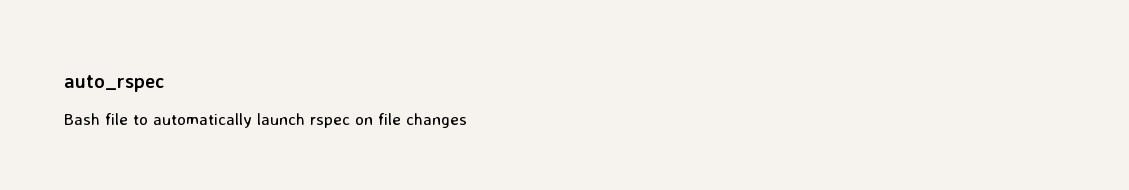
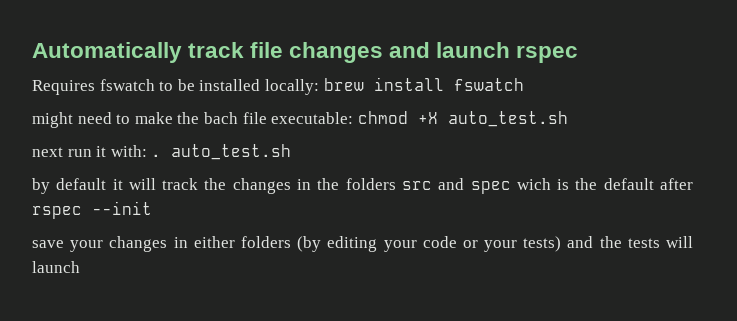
- auto_rspec
- Bash file to automatically launch rspec on file changes
+ Automatically track file changes and launch rspec
+ Requires fswatch to be installed locally: brew install fswatch
+ might need to make the bach file executable: chmod +X auto_test.sh
+ next run it with: . auto_test.sh
+ by default it will track the changes in the folders src and spec wich is the default after rspec --init
+ save your changes in either folders (by editing your code or your tests) and the tests will launch

